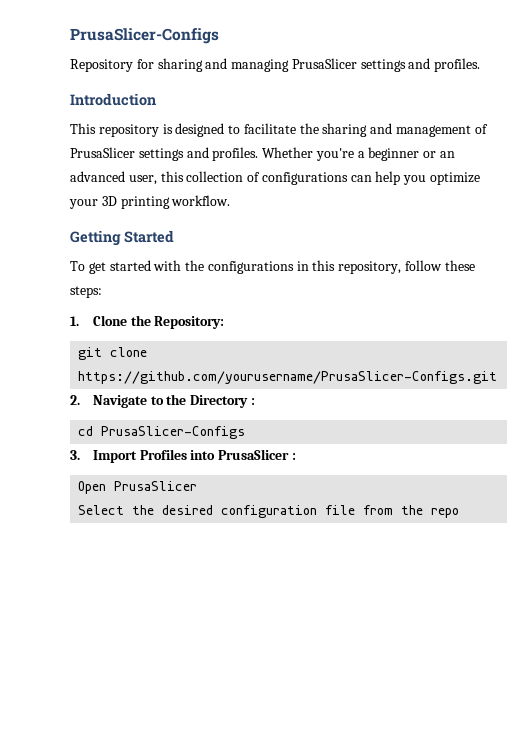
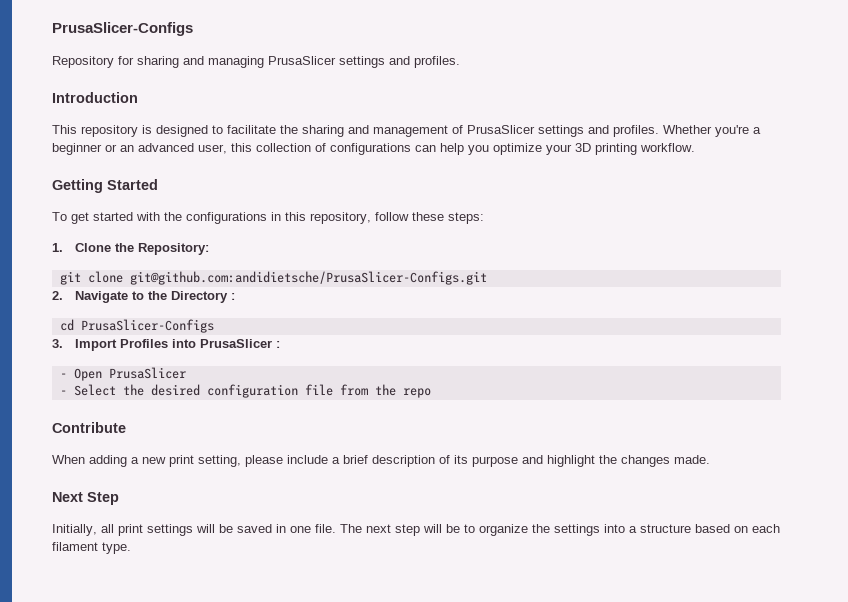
- git clone https://github.com/yourusername/PrusaSlicer-Configs.git
+ git clone git@github.com:andidietsche/PrusaSlicer-Configs.git
- Open PrusaSlicer
+ - Open PrusaSlicer
- Select the desired configuration file from the repo
+ - Select the desired configuration file from the repo
+ Contribute
+ When adding a new print setting, please include a brief description of its purpose and highlight the changes made.
+ Next Step
+ Initially, all print settings will be saved in one file. The next step will be to organize the settings into a structure based on each filament type.

